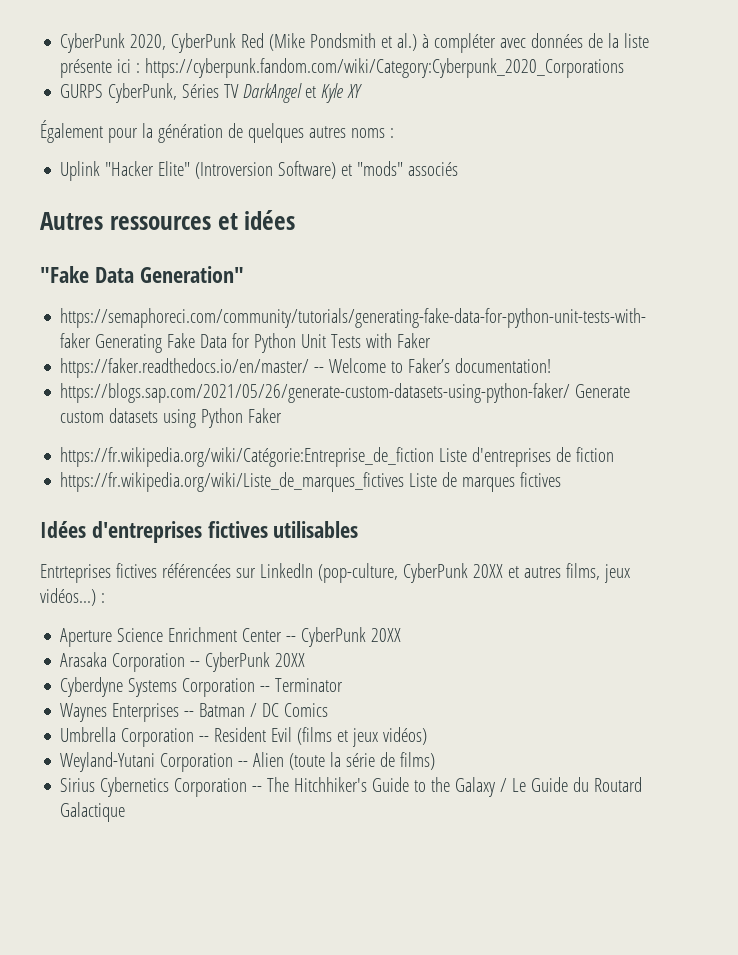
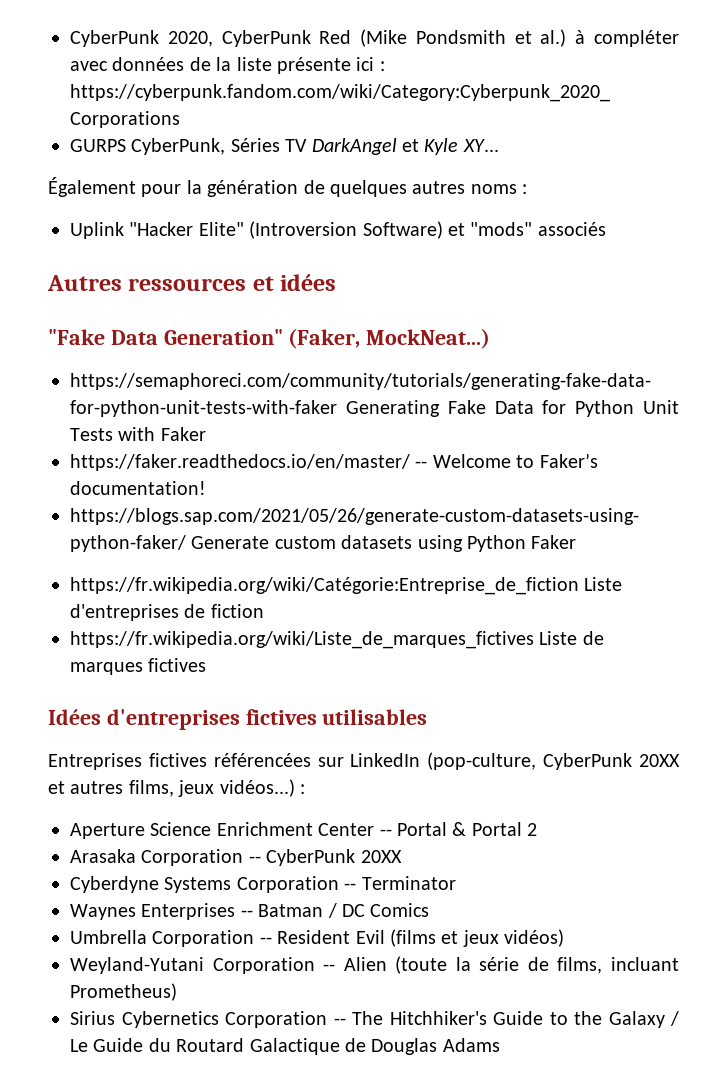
- GURPS CyberPunk, Séries TV DarkAngel et Kyle XY
+ GURPS CyberPunk, Séries TV DarkAngel et Kyle XY...
- "Fake Data Generation"
+ "Fake Data Generation" (Faker, MockNeat...)
- Entrteprises fictives référencées sur LinkedIn (pop-culture, CyberPunk 20XX et autres films, jeux vidéos...) :
+ Entreprises fictives référencées sur LinkedIn (pop-culture, CyberPunk 20XX et autres films, jeux vidéos...) :
- Aperture Science Enrichment Center -- CyberPunk 20XX
+ Aperture Science Enrichment Center -- Portal & Portal 2
- Weyland-Yutani Corporation -- Alien (toute la série de films)
+ Weyland-Yutani Corporation -- Alien (toute la série de films, incluant Prometheus)
- Sirius Cybernetics Corporation -- The Hitchhiker's Guide to the Galaxy / Le Guide du Routard Galactique
+ Sirius Cybernetics Corporation -- The Hitchhiker's Guide to the Galaxy / Le Guide du Routard Galactique de Douglas Adams

